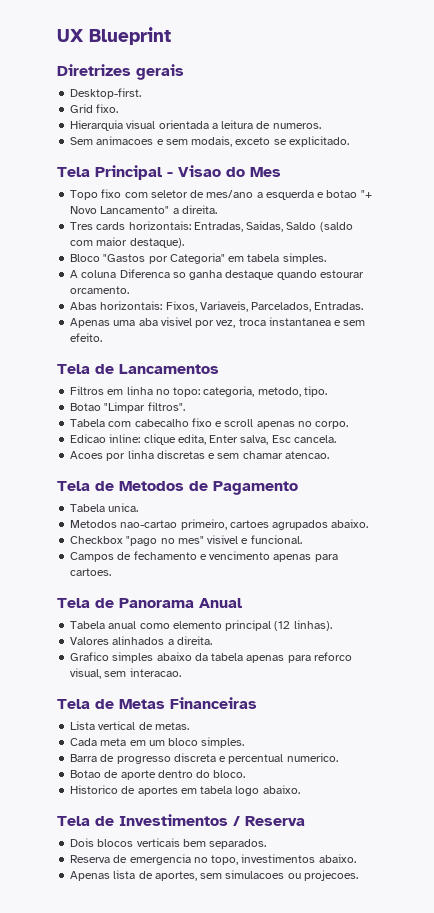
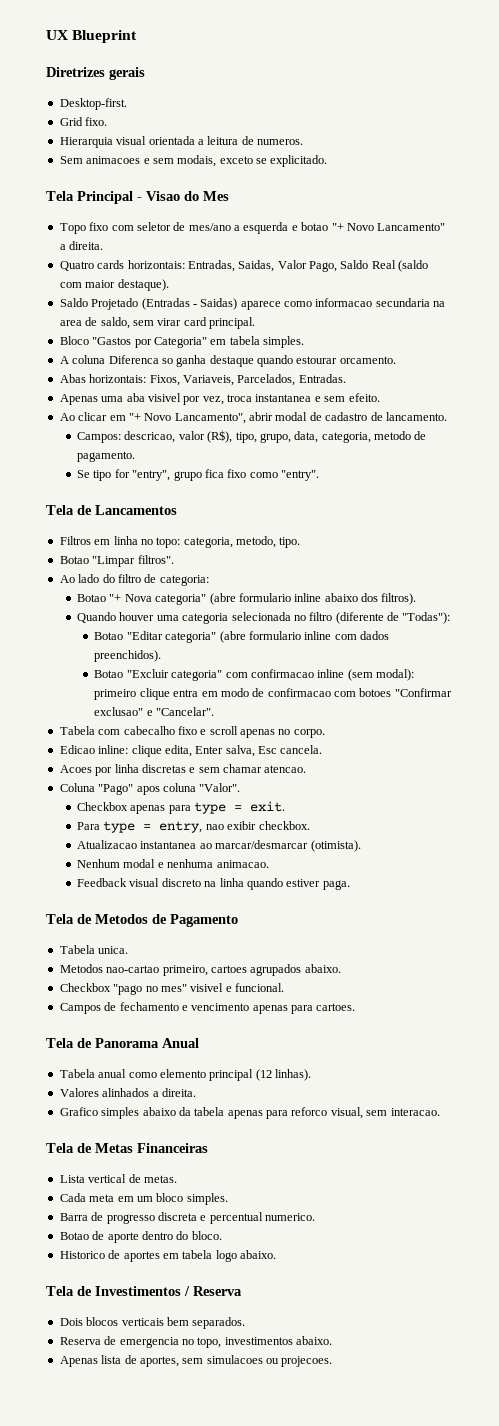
- Tres cards horizontais: Entradas, Saidas, Saldo (saldo com maior destaque).
+ Quatro cards horizontais: Entradas, Saidas, Valor Pago, Saldo Real (saldo com maior destaque).
+ Saldo Projetado (Entradas - Saidas) aparece como informacao secundaria na area de saldo, sem virar card principal.
+ Ao clicar em "+ Novo Lancamento", abrir modal de cadastro de lancamento.
+ Campos: descricao, valor (R$), tipo, grupo, data, categoria, metodo de pagamento.
+ Se tipo for "entry", grupo fica fixo como "entry".
+ Ao lado do filtro de categoria:
+ Botao "+ Nova categoria" (abre formulario inline abaixo dos filtros).
+ Quando houver uma categoria selecionada no filtro (diferente de "Todas"):
+ Botao "Editar categoria" (abre formulario inline com dados preenchidos).
+ Botao "Excluir categoria" com confirmacao inline (sem modal): primeiro clique entra em modo de confirmacao com botoes "Confirmar exclusao" e "Cancelar".
+ Coluna "Pago" apos coluna "Valor".
+ Checkbox apenas para type = exit.
+ Para type = entry, nao exibir checkbox.
+ Atualizacao instantanea ao marcar/desmarcar (otimista).
+ Nenhum modal e nenhuma animacao.
+ Feedback visual discreto na linha quando estiver paga.

